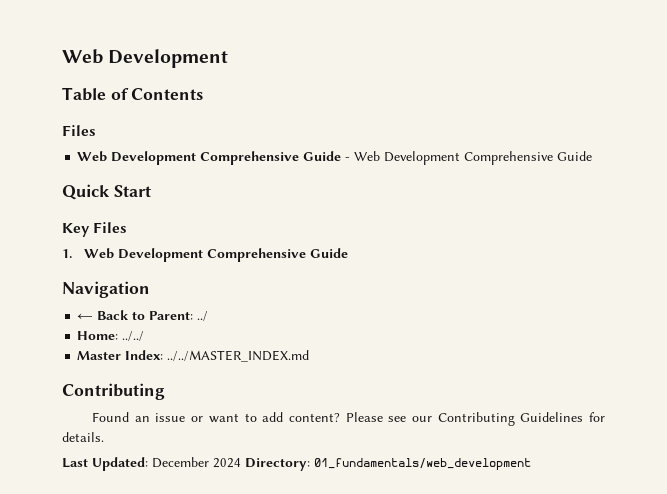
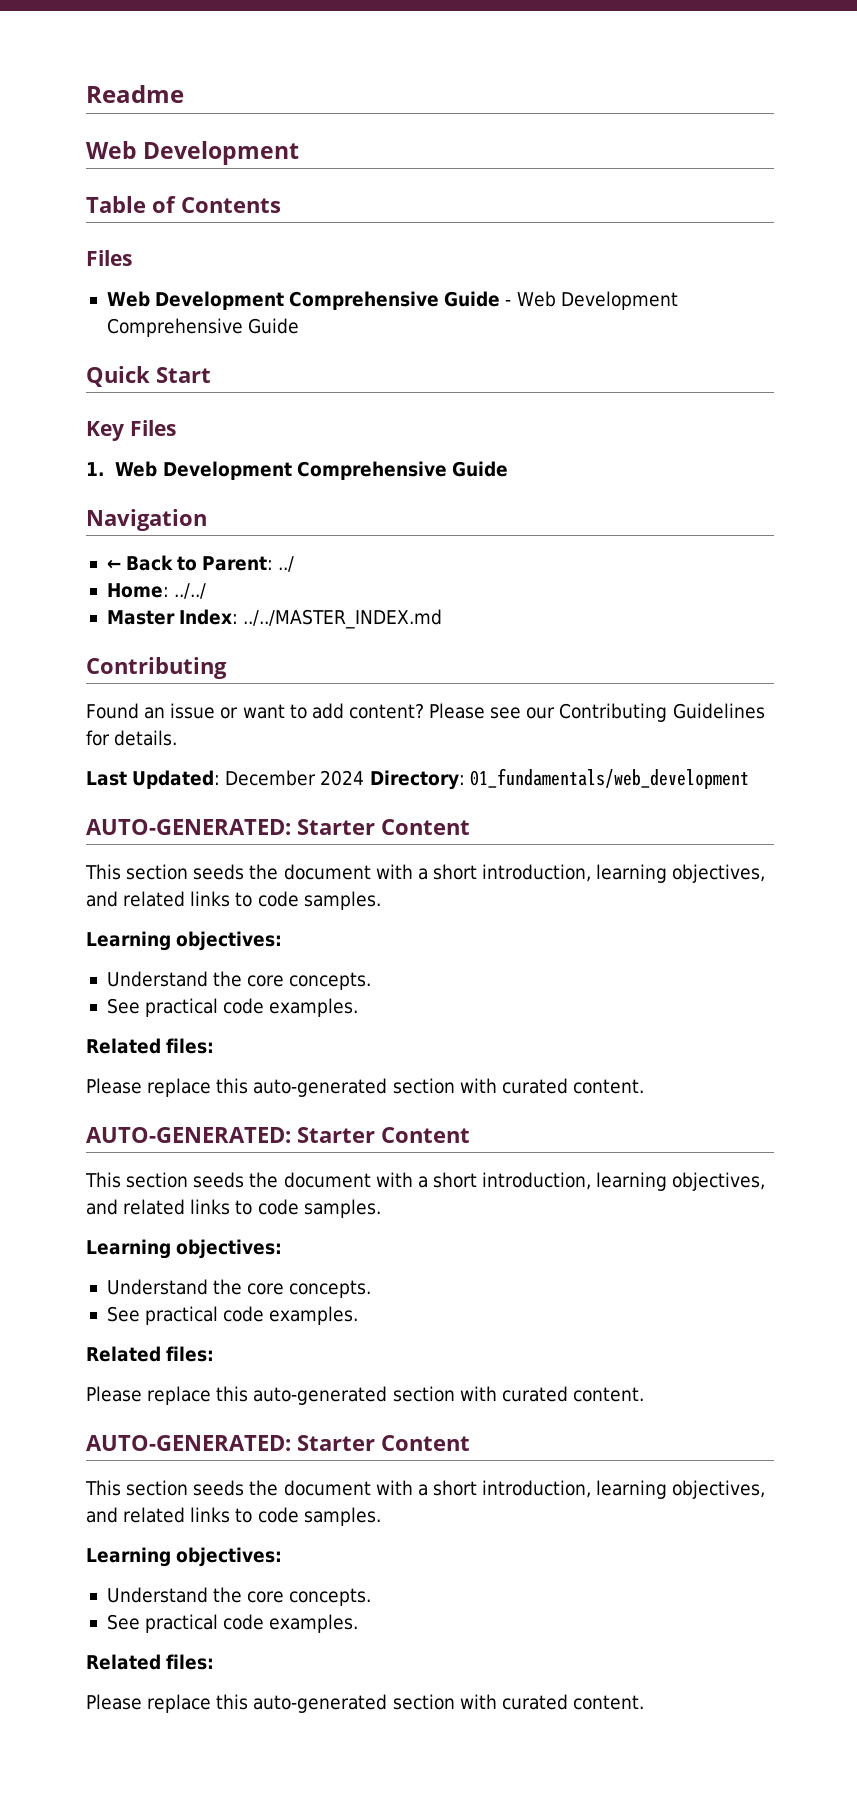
+ Readme
  Last Updated: December 2024 Directory: 01_fundamentals/web_development
+ AUTO-GENERATED: Starter Content
+ This section seeds the document with a short introduction, learning objectives, and related links to code samples.
+ Learning objectives:
+ Understand the core concepts.
+ See practical code examples.
+ Related files:
+ Please replace this auto-generated section with curated content.
+ AUTO-GENERATED: Starter Content
+ This section seeds the document with a short introduction, learning objectives, and related links to code samples.
+ Learning objectives:
+ Understand the core concepts.
+ See practical code examples.
+ Related files:
+ Please replace this auto-generated section with curated content.
+ AUTO-GENERATED: Starter Content
+ This section seeds the document with a short introduction, learning objectives, and related links to code samples.
+ Learning objectives:
+ Understand the core concepts.
+ See practical code examples.
+ Related files:
+ Please replace this auto-generated section with curated content.

